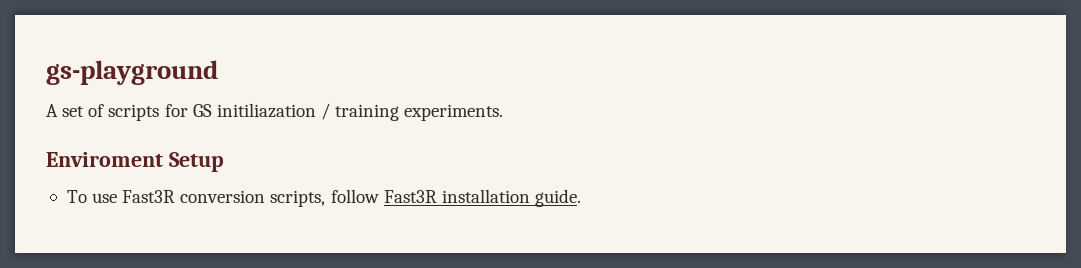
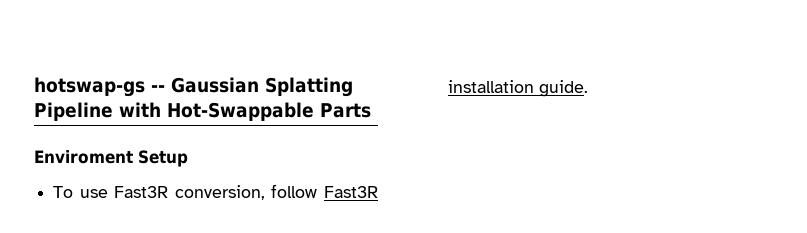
- gs-playground
- A set of scripts for GS initiliazation / training experiments.
+ hotswap-gs -- Gaussian Splatting Pipeline with Hot-Swappable Parts
- To use Fast3R conversion scripts, follow Fast3R installation guide.
+ To use Fast3R conversion, follow Fast3R installation guide.

